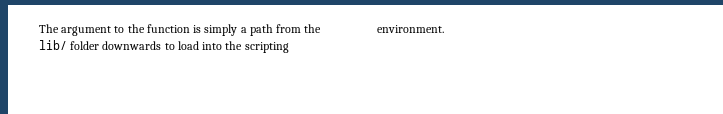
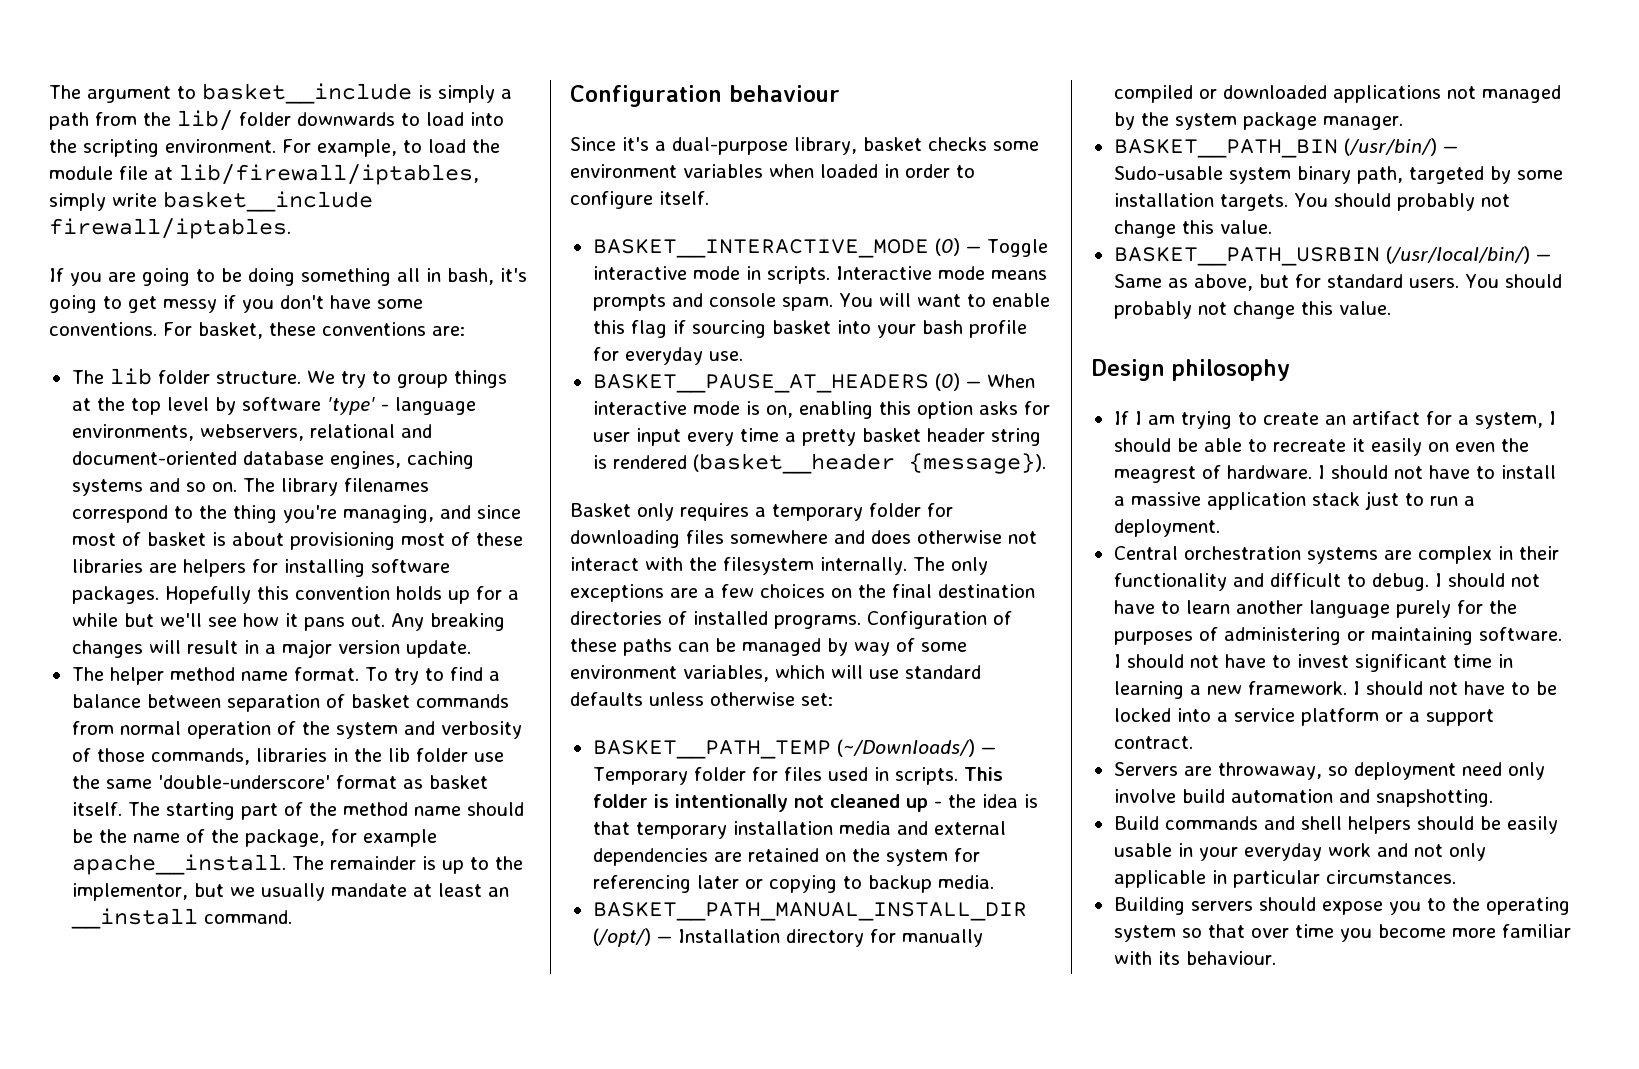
- The argument to the function is simply a path from the lib/ folder downwards to load into the scripting environment.
+ The argument to basket__include is simply a path from the lib/ folder downwards to load into the scripting environment.
+ For example, to load the module file at lib/firewall/iptables, simply write basket__include firewall/iptables.
+ If you are going to be doing something all in bash, it's going to get messy if you don't have some conventions. For basket, these conventions are:
+ The lib folder structure. We try to group things at the top level by software 'type' - language environments, webservers, relational and document-oriented database engines, caching systems and so on. The library filenames correspond to the thing you're managing, and since most of basket is about provisioning most of these libraries are helpers for installing software packages. Hopefully this convention holds up for a while but we'll see how it pans out. Any breaking changes will result in a major version update.
+ The helper method name format. To try to find a balance between separation of basket commands from normal operation of the system and verbosity of those commands, libraries in the lib folder use the same 'double-underscore' format as basket itself. The starting part of the method name should be the name of the package, for example apache__install. The remainder is up to the implementor, but we usually mandate at least an __install command.
+ Configuration behaviour
+ Since it's a dual-purpose library, basket checks some environment variables when loaded in order to configure itself.
+ BASKET__INTERACTIVE_MODE (0) — Toggle interactive mode in scripts. Interactive mode means prompts and console spam. You will want to enable this flag if sourcing basket into your bash profile for everyday use.
+ BASKET__PAUSE_AT_HEADERS (0) — When interactive mode is on, enabling this option asks for user input every time a pretty basket header string is rendered (basket__header {message}).
+ Basket only requires a temporary folder for downloading files somewhere and does otherwise not interact with the filesystem internally. The only exceptions are a few choices on the final destination directories of installed programs. Configuration of these paths can be managed by way of some environment variables, which will use standard defaults unless otherwise set:
+ BASKET__PATH_TEMP (~/Downloads/) — Temporary folder for files used in scripts. This folder is intentionally not cleaned up - the idea is that temporary installation media and external dependencies are retained on the system for referencing later or copying to backup media.
+ BASKET__PATH_MANUAL_INSTALL_DIR (/opt/) — Installation directory for manually compiled or downloaded applications not managed by the system package manager.
+ BASKET__PATH_BIN (/usr/bin/) — Sudo-usable system binary path, targeted by some installation targets. You should probably not change this value.
+ BASKET__PATH_USRBIN (/usr/local/bin/) — Same as above, but for standard users. You should probably not change this value.
+ Design philosophy
+ If I am trying to create an artifact for a system, I should be able to recreate it easily on even the meagrest of hardware. I should not have to install a massive application stack just to run a deployment.
+ Central orchestration systems are complex in their functionality and difficult to debug. I should not have to learn another language purely for the purposes of administering or maintaining software. I should not have to invest significant time in learning a new framework. I should not have to be locked into a service platform or a support contract.
+ Servers are throwaway, so deployment need only involve build automation and snapshotting.
+ Build commands and shell helpers should be easily usable in your everyday work and not only applicable in particular circumstances.
+ Building servers should expose you to the operating system so that over time you become more familiar with its behaviour.

